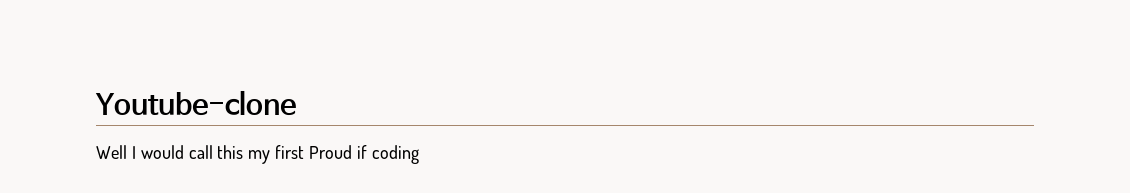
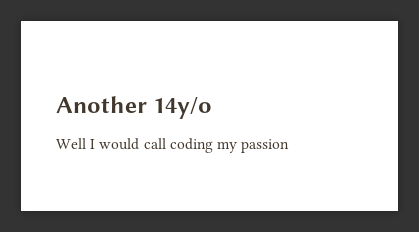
- Youtube-clone
+ Another 14y/o
- Well I would call this my first Proud if coding
+ Well I would call coding my passion

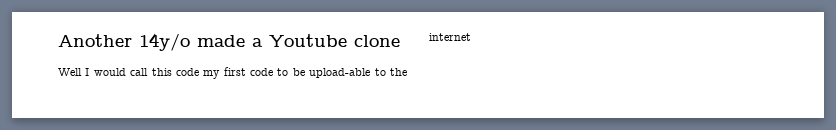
- Another 14y/o
+ Another 14y/o made a Youtube clone
- Well I would call coding my passion
+ Well I would call this code my first code to be upload-able to the internet

